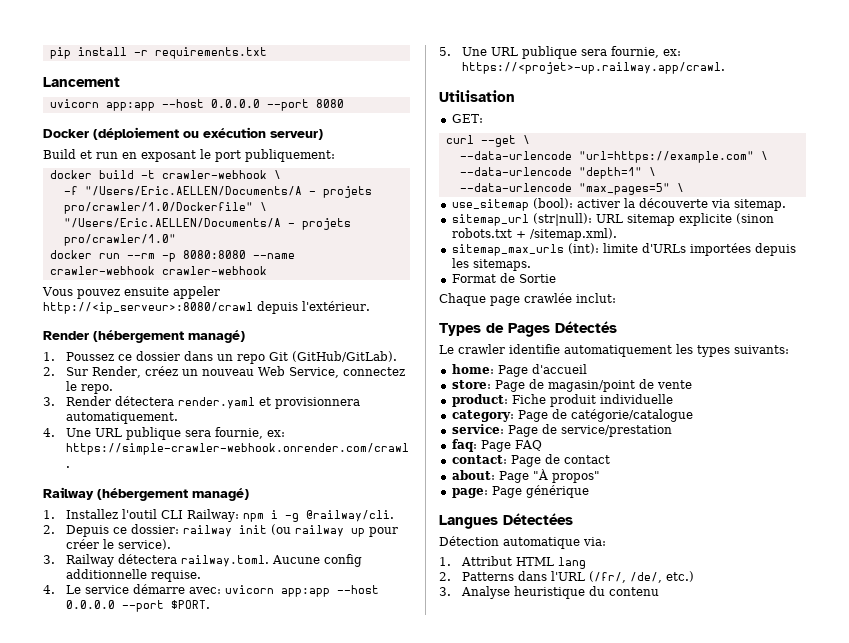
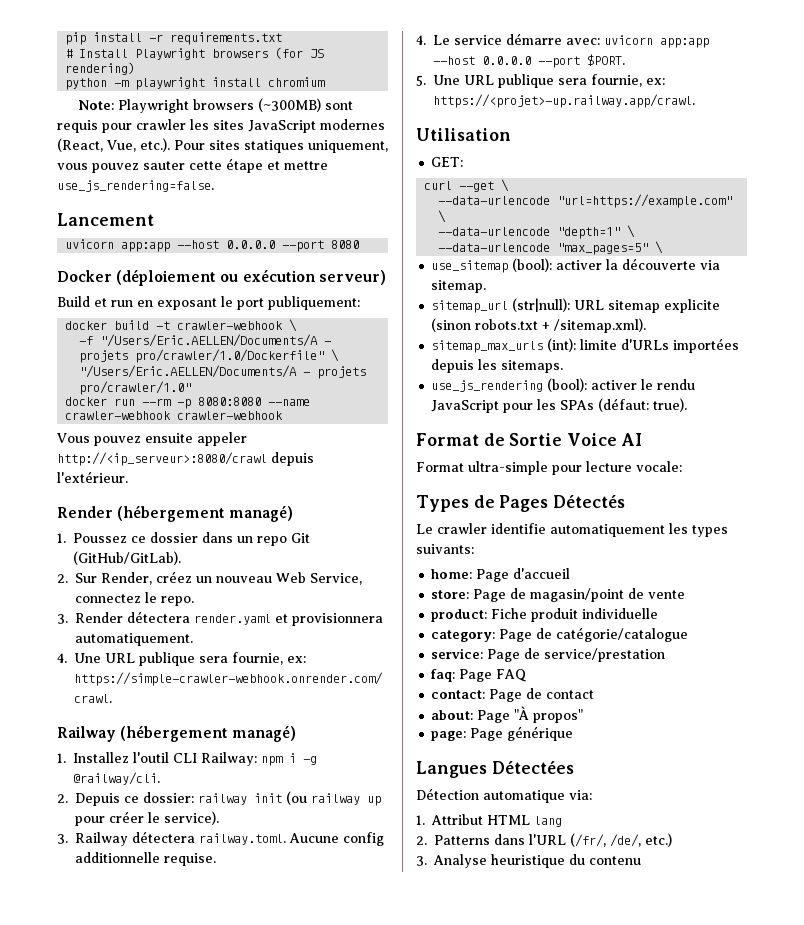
+ # Install Playwright browsers (for JS rendering)
+ python -m playwright install chromium
+ Note: Playwright browsers (~300MB) sont requis pour crawler les sites JavaScript modernes (React, Vue, etc.). Pour sites statiques uniquement, vous pouvez sauter cette étape et mettre use_js_rendering=false.
- Format de Sortie
- Chaque page crawlée inclut:
+ use_js_rendering (bool): activer le rendu JavaScript pour les SPAs (défaut: true).
+ Format de Sortie Voice AI
+ Format ultra-simple pour lecture vocale:

